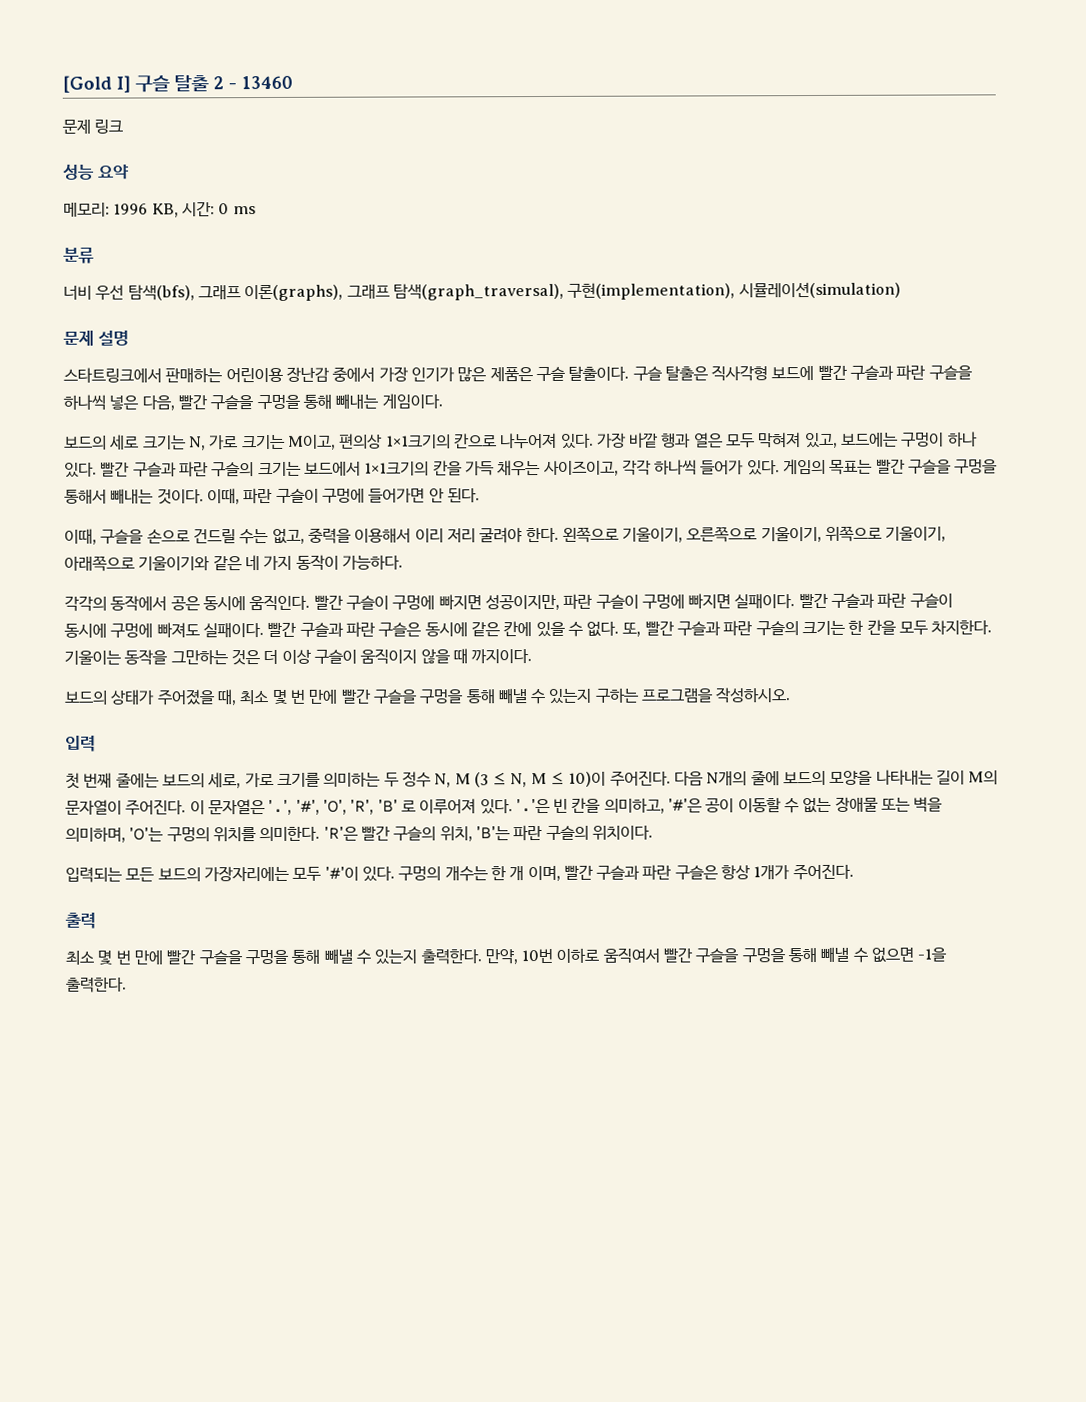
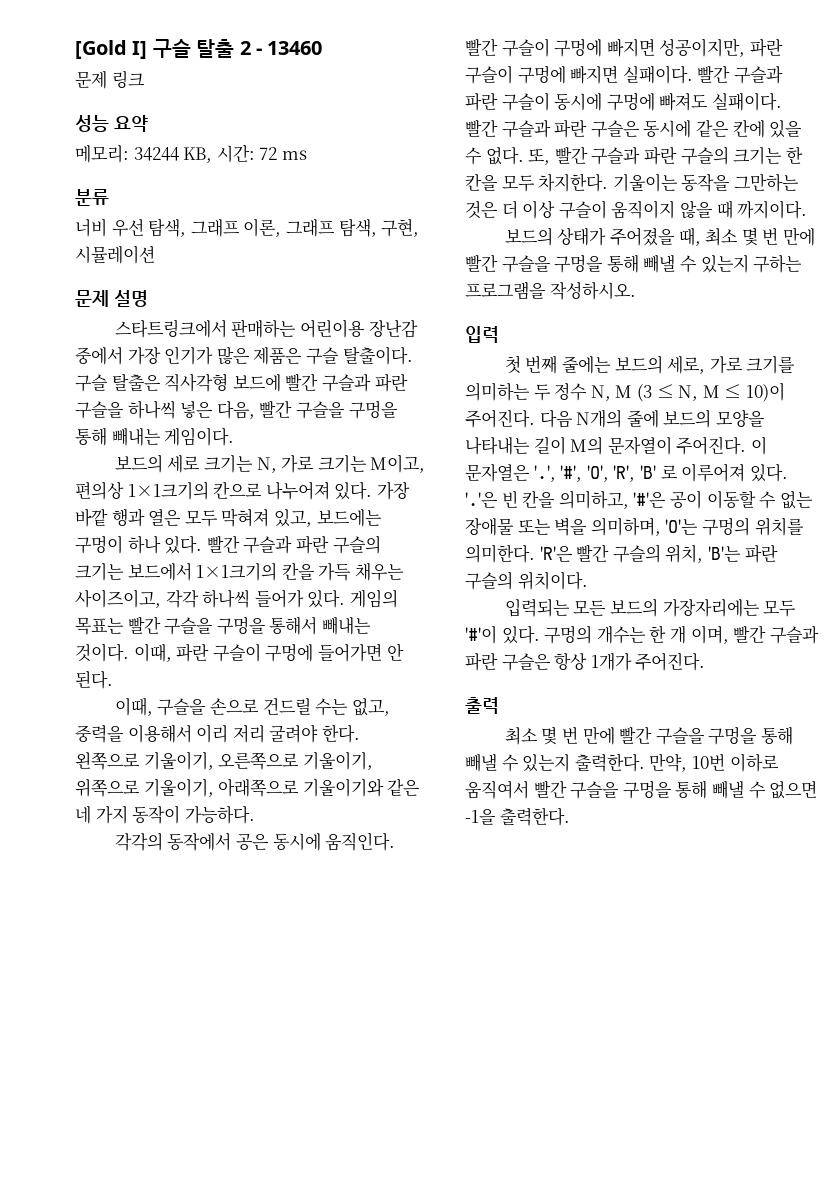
- 메모리: 1996 KB, 시간: 0 ms
+ 메모리: 34244 KB, 시간: 72 ms
- 너비 우선 탐색(bfs), 그래프 이론(graphs), 그래프 탐색(graph_traversal), 구현(implementation), 시뮬레이션(simulation)
+ 너비 우선 탐색, 그래프 이론, 그래프 탐색, 구현, 시뮬레이션

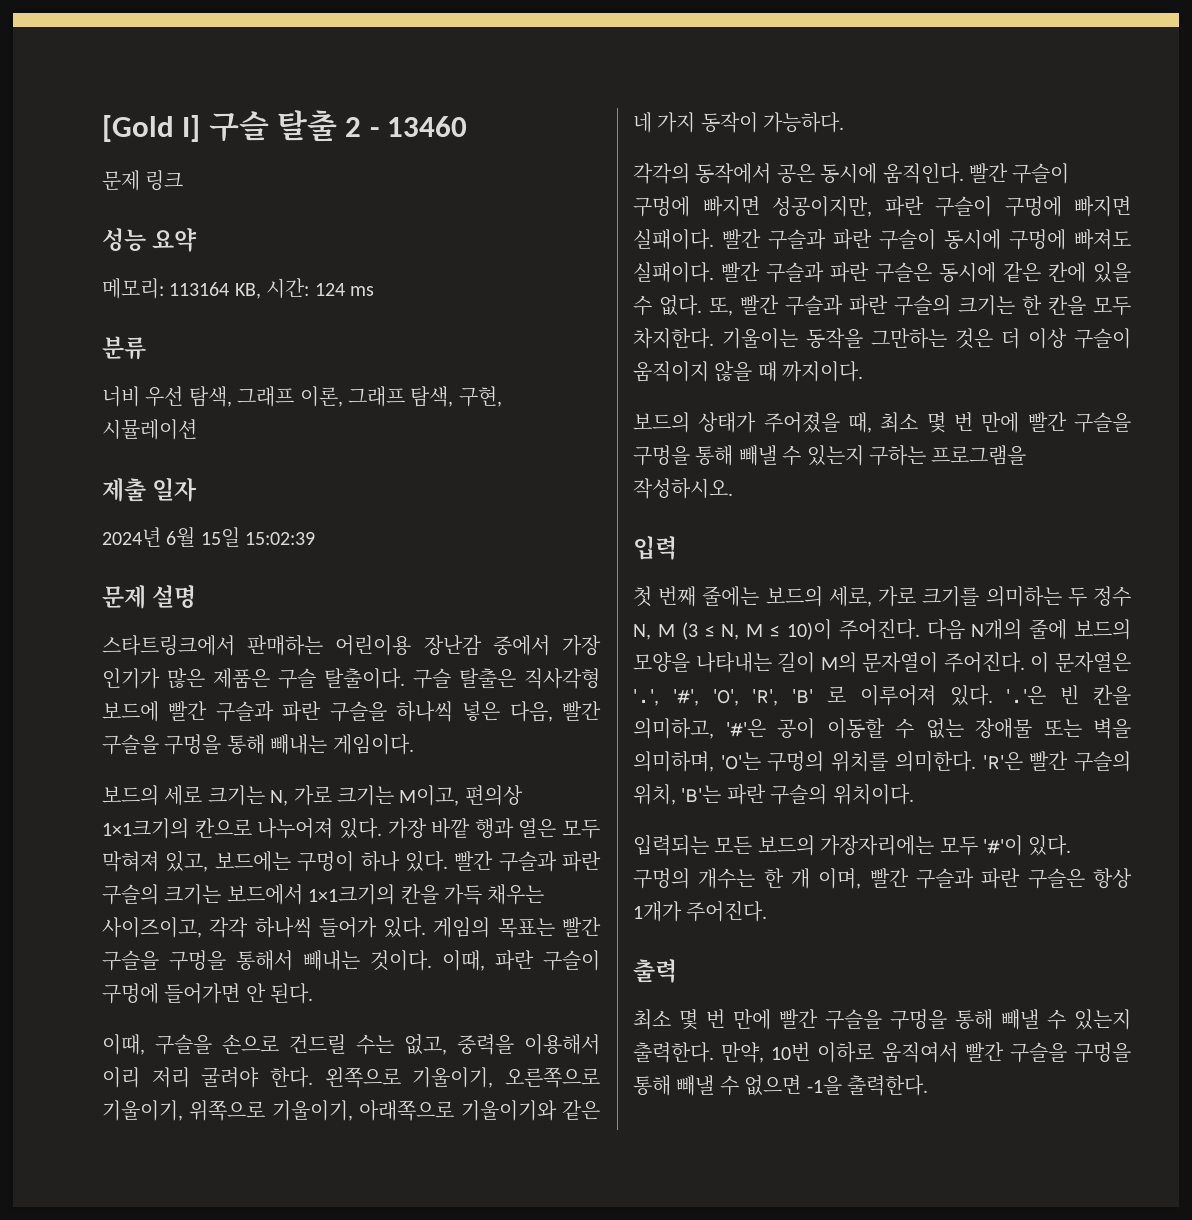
- 메모리: 34244 KB, 시간: 72 ms
+ 메모리: 113164 KB, 시간: 124 ms
+ 제출 일자
+ 2024년 6월 15일 15:02:39

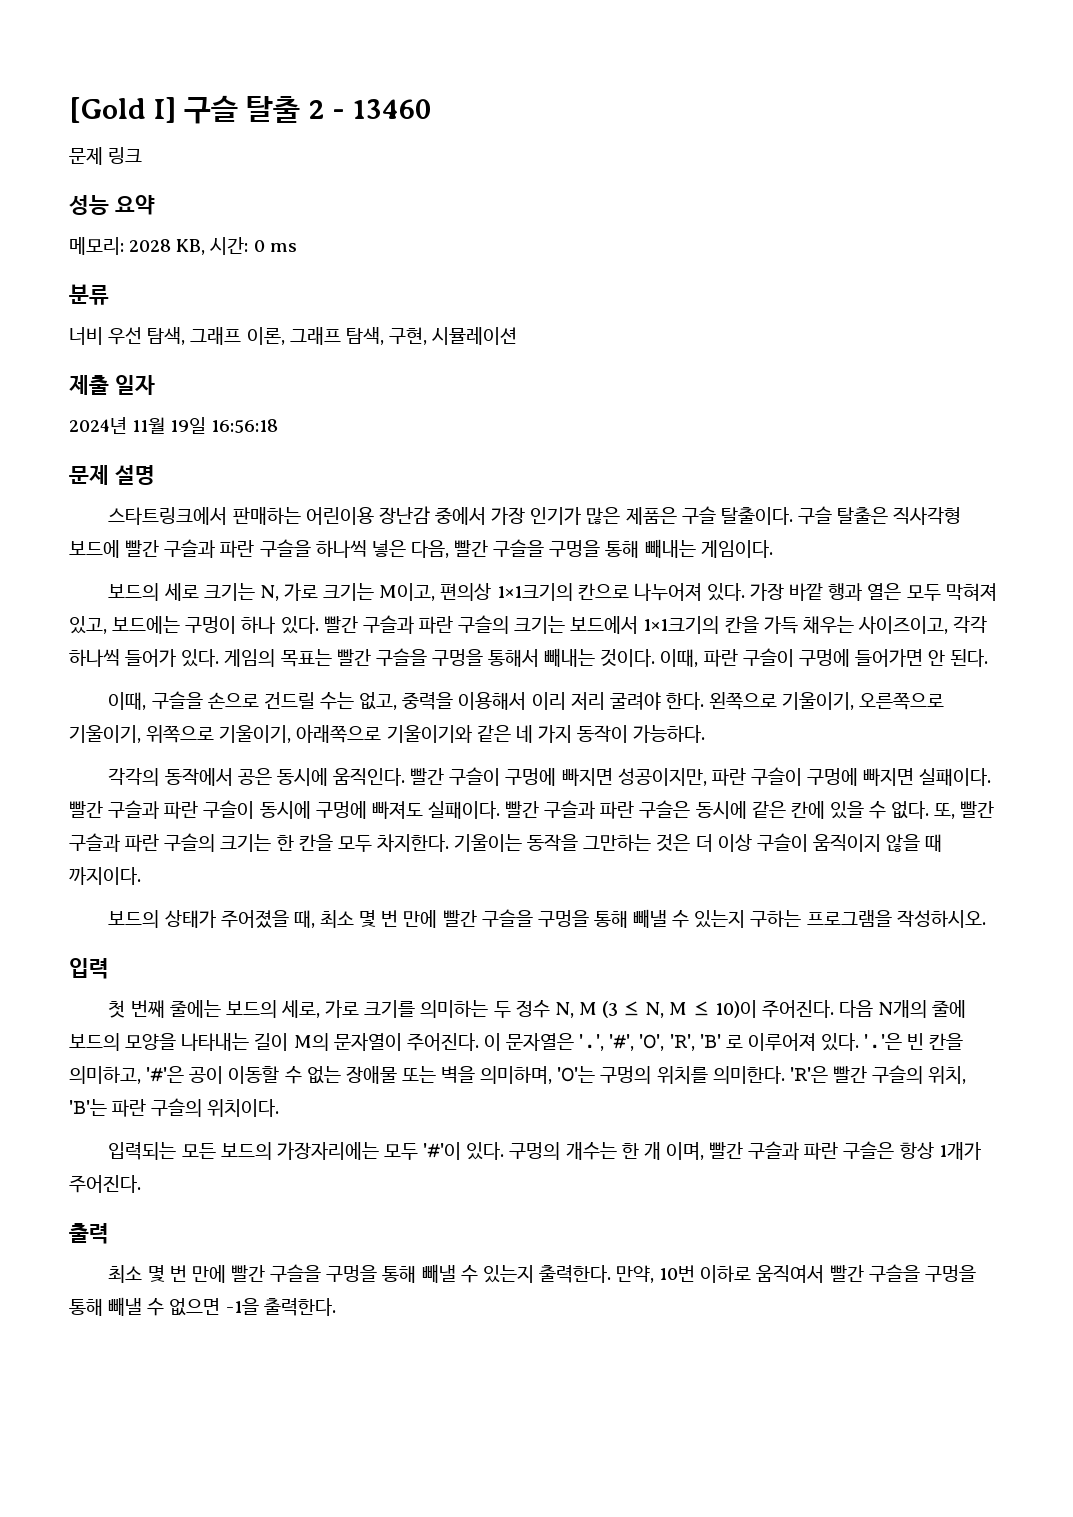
- 메모리: 113164 KB, 시간: 124 ms
+ 메모리: 2028 KB, 시간: 0 ms
- 2024년 6월 15일 15:02:39
+ 2024년 11월 19일 16:56:18

